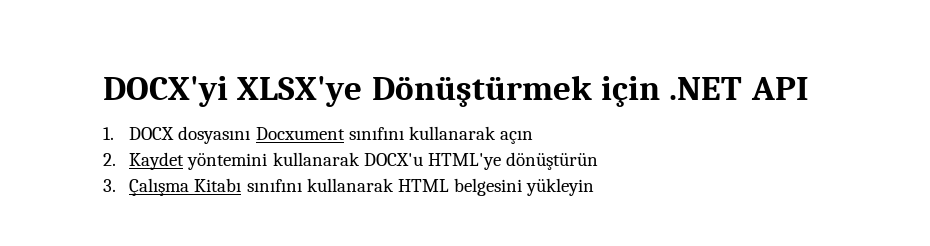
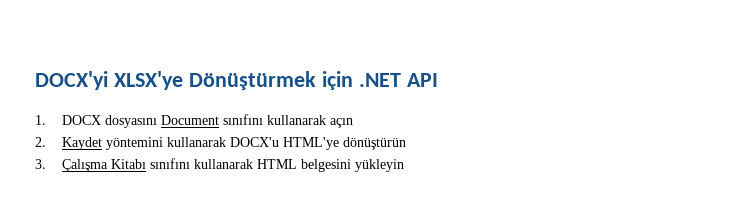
- 1. DOCX dosyasını Docxument sınıfını kullanarak açın
+ 1. DOCX dosyasını Document sınıfını kullanarak açın

